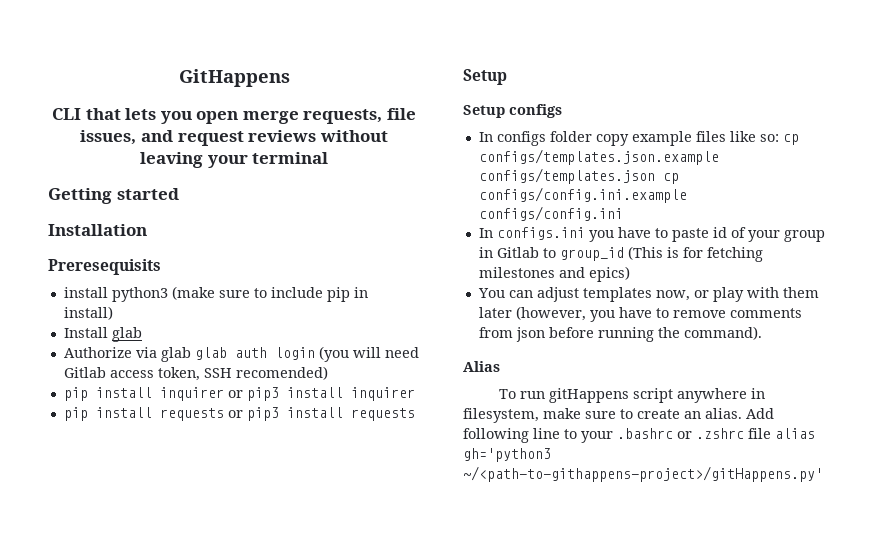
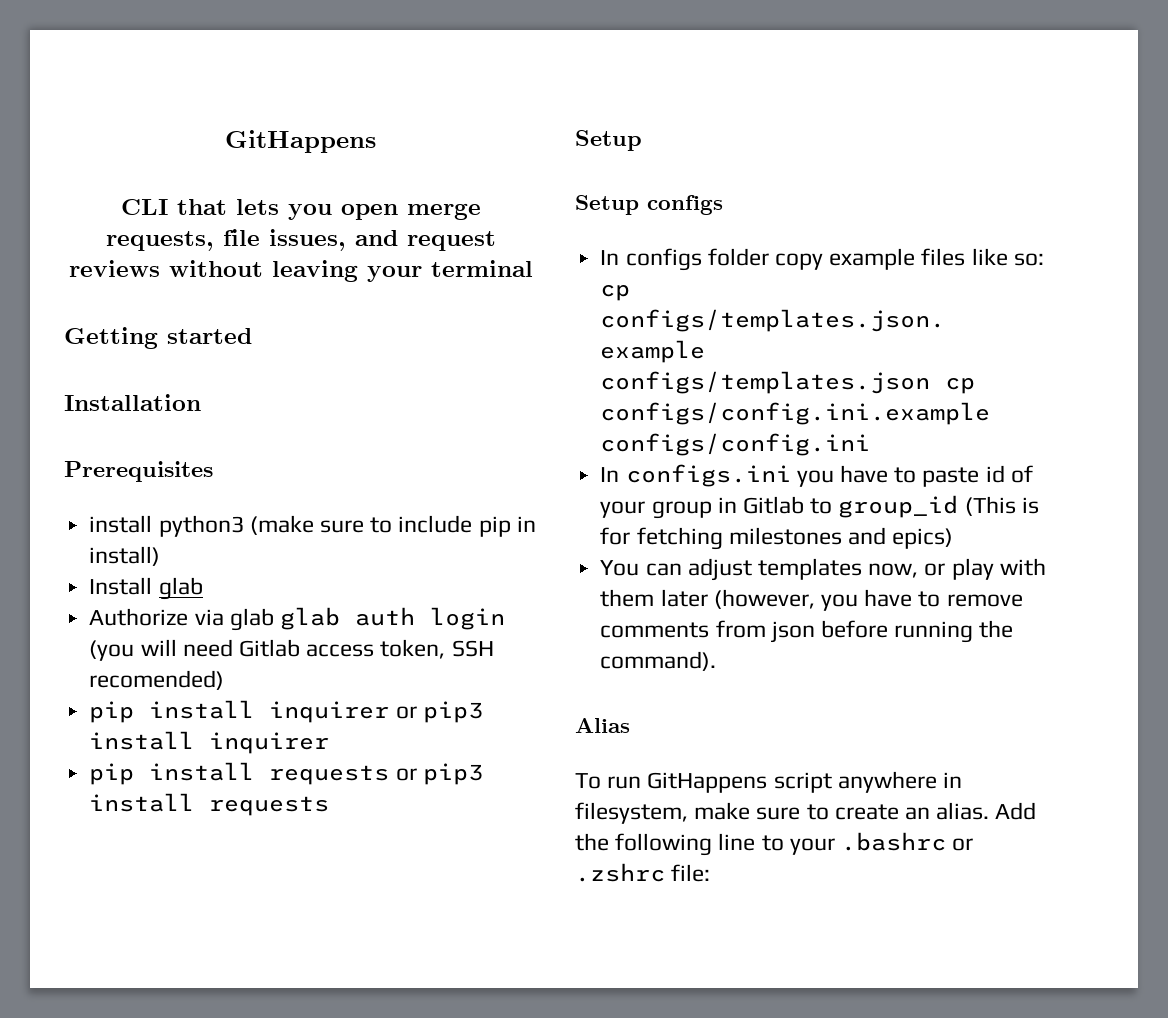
- Preresequisits
+ Prerequisites
- To run gitHappens script anywhere in filesystem, make sure to create an alias.
+ To run GitHappens script anywhere in filesystem, make sure to create an alias.
- Add following line to your .bashrc or .zshrc file alias gh='python3 ~/<path-to-githappens-project>/gitHappens.py'
+ Add the following line to your .bashrc or .zshrc file:

